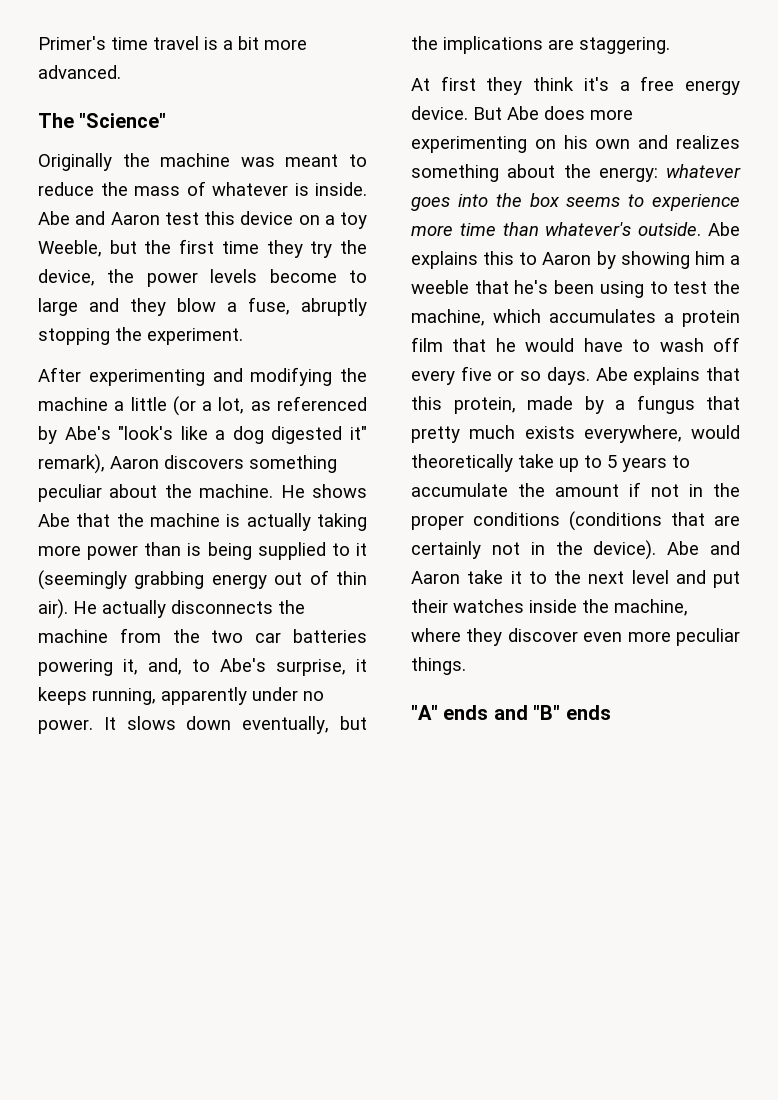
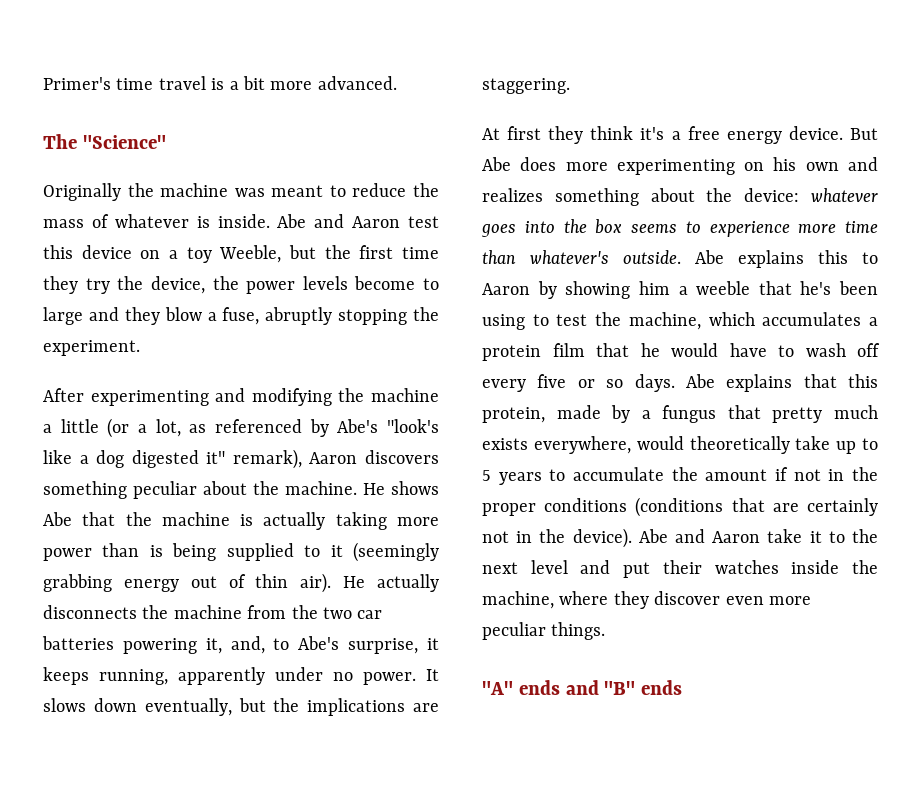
- But Abe does more experimenting on his own and realizes something about the energy: whatever goes into the box seems to experience more time than whatever's outside.
+ But Abe does more experimenting on his own and realizes something about the device: whatever goes into the box seems to experience more time than whatever's outside.

